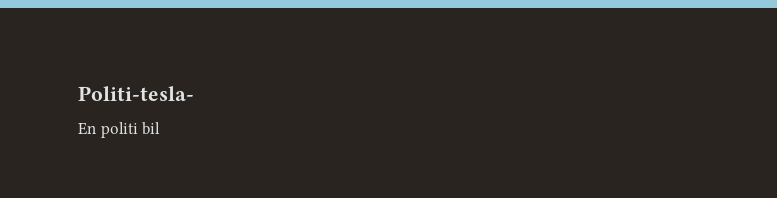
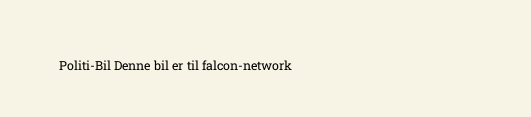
- Politi-tesla-
- En politi bil
+ Politi-Bil Denne bil er til falcon-network

